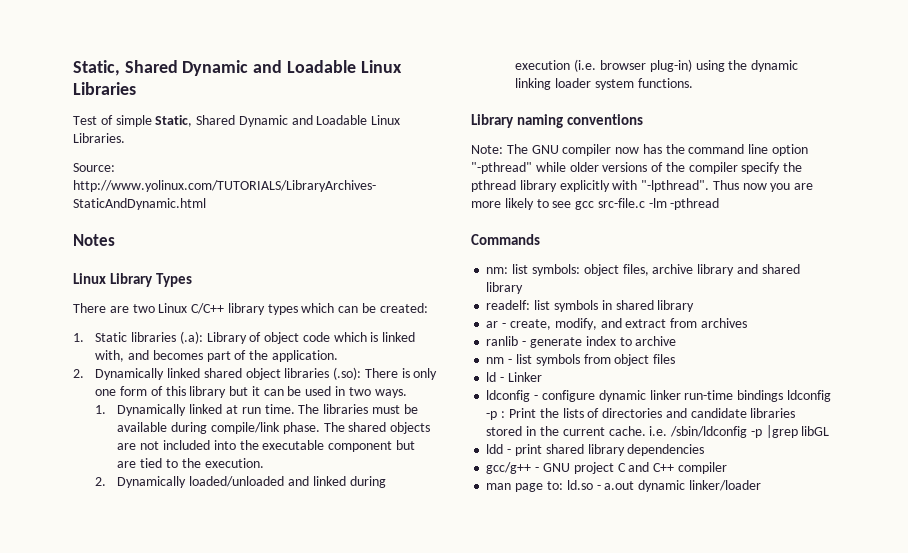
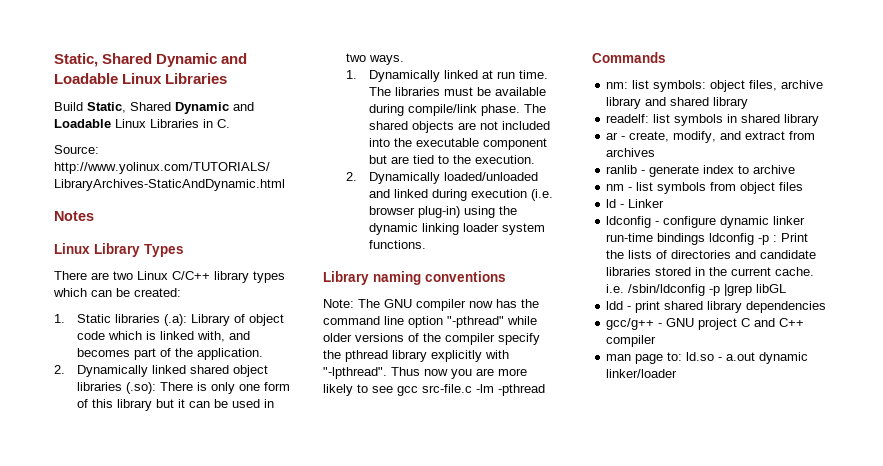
- Test of simple Static, Shared Dynamic and Loadable Linux Libraries.
+ Build Static, Shared Dynamic and Loadable Linux Libraries in C.

